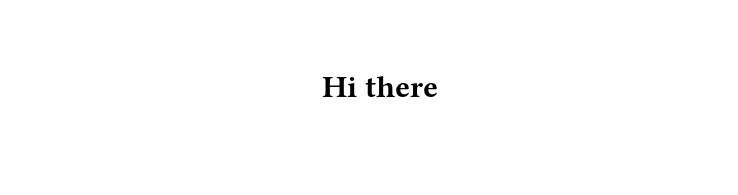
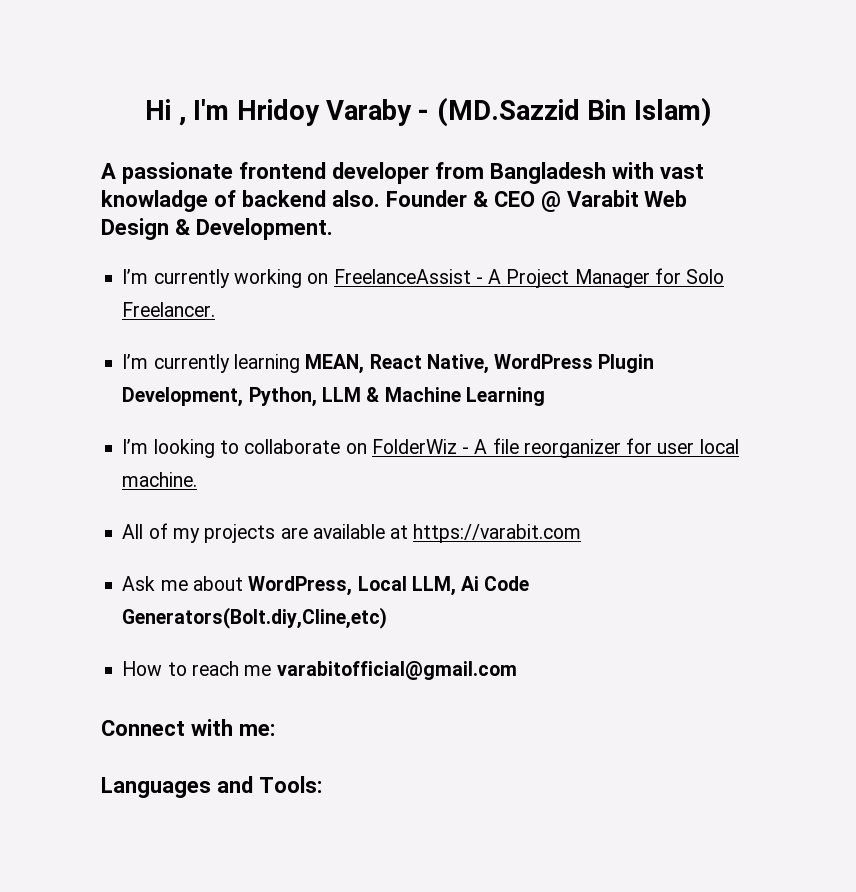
- Hi there
+ Hi , I'm Hridoy Varaby - (MD.Sazzid Bin Islam)
+ A passionate frontend developer from Bangladesh with vast knowladge of backend also. Founder & CEO @ Varabit Web Design & Development.
+ I’m currently working on FreelanceAssist - A Project Manager for Solo Freelancer.
+ I’m currently learning MEAN, React Native, WordPress Plugin Development, Python, LLM & Machine Learning
+ I’m looking to collaborate on FolderWiz - A file reorganizer for user local machine.
+ All of my projects are available at https://varabit.com
+ Ask me about WordPress, Local LLM, Ai Code Generators(Bolt.diy,Cline,etc)
+ How to reach me varabitofficial@gmail.com
+ Connect with me:
+ Languages and Tools:

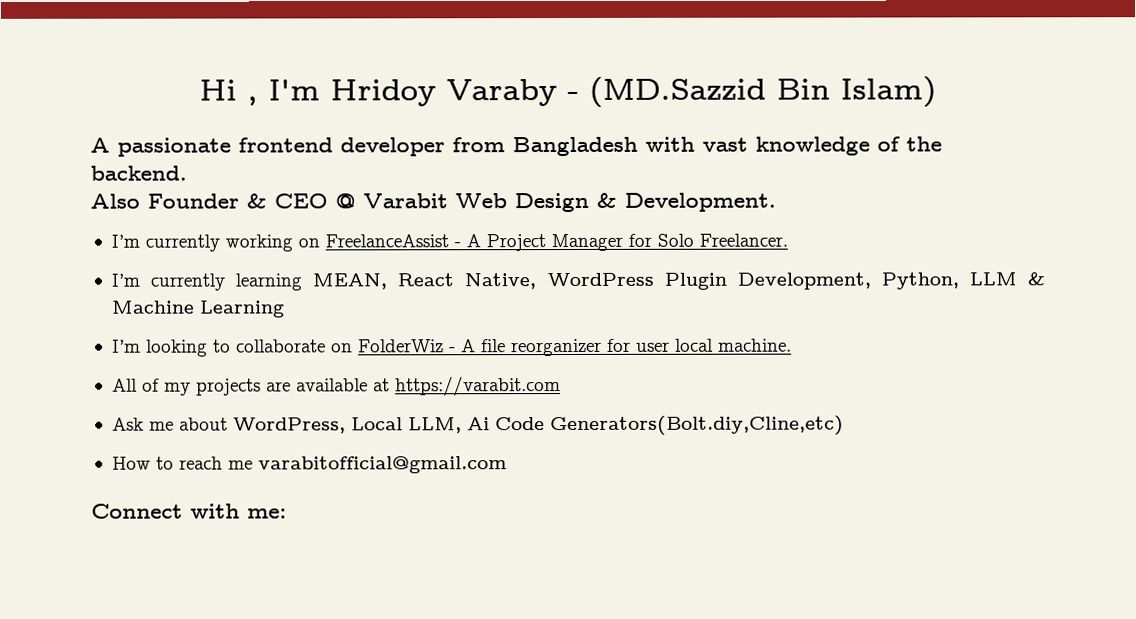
- A passionate frontend developer from Bangladesh with vast knowladge of backend also. Founder & CEO @ Varabit Web Design & Development.
+ A passionate frontend developer from Bangladesh with vast knowledge of the backend.
+ Also Founder & CEO @ Varabit Web Design & Development.
- Languages and Tools:

